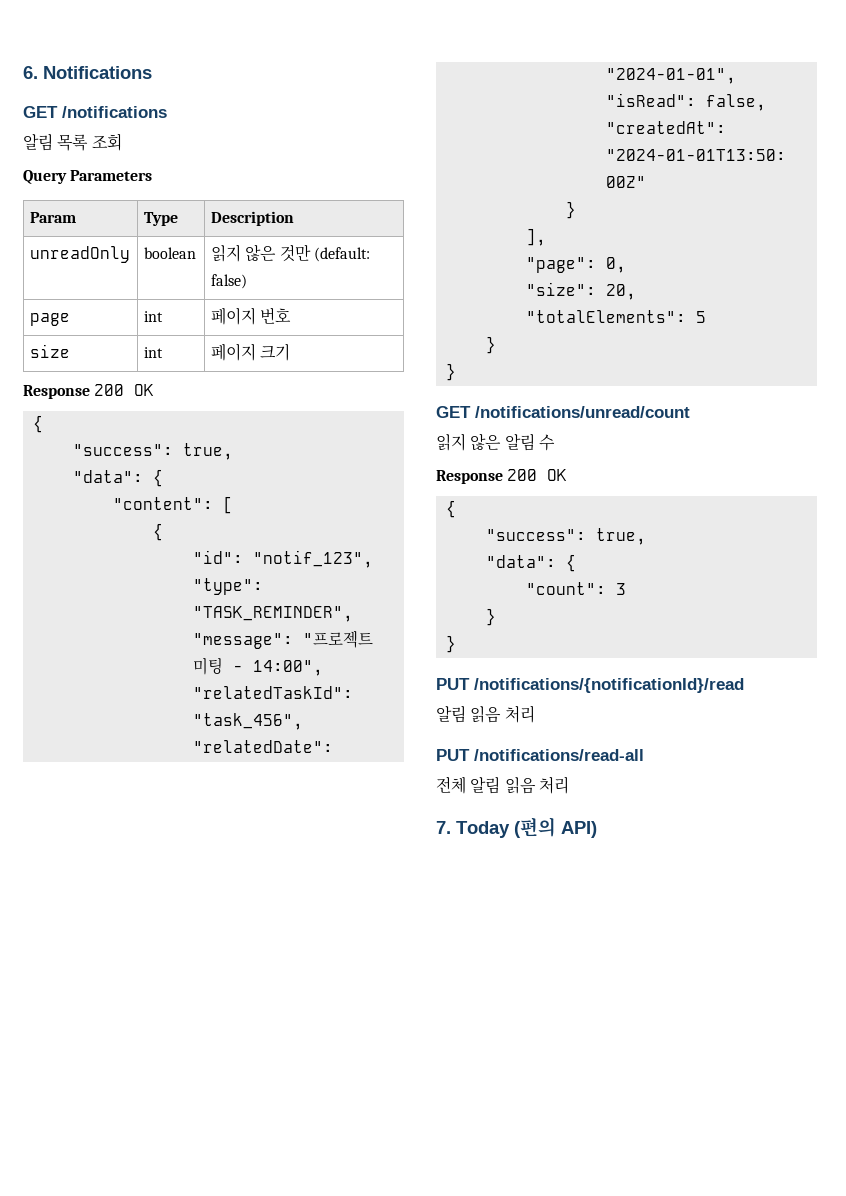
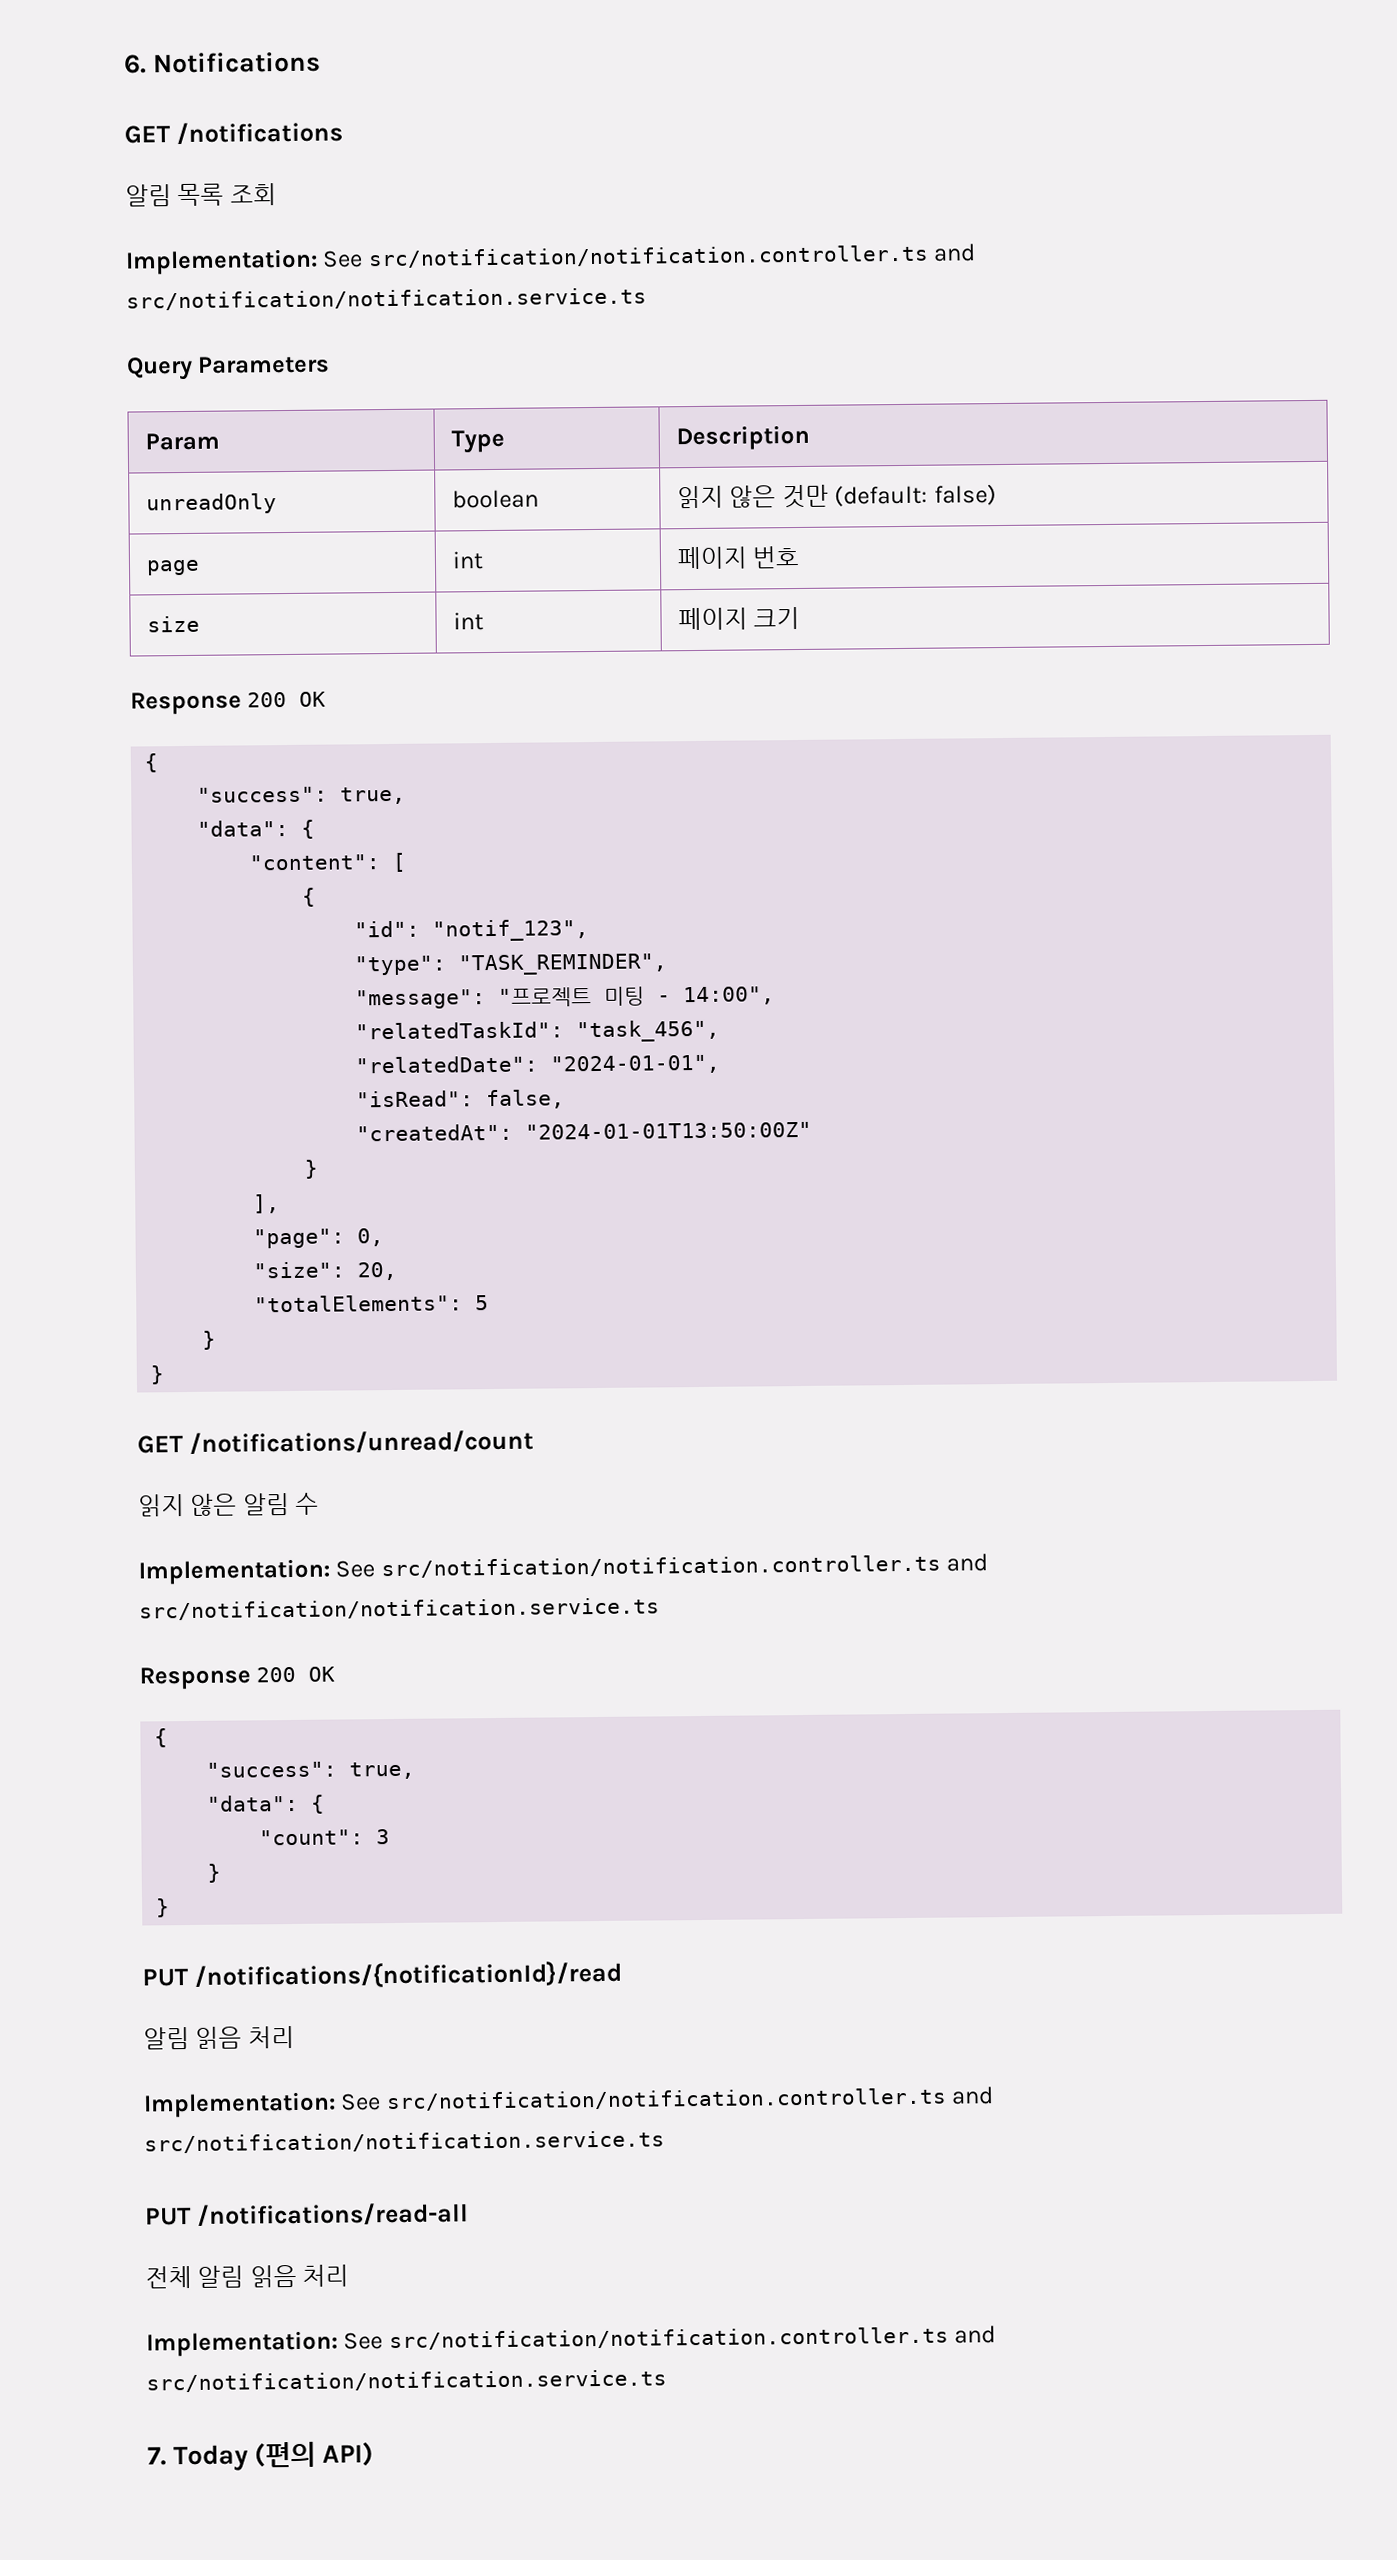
  알림 목록 조회
+ Implementation: See src/notification/notification.controller.ts and src/notification/notification.service.ts
  읽지 않은 알림 수
+ Implementation: See src/notification/notification.controller.ts and src/notification/notification.service.ts
  PUT /notifications/{notificationId}/read
  알림 읽음 처리
+ Implementation: See src/notification/notification.controller.ts and src/notification/notification.service.ts
  전체 알림 읽음 처리
+ Implementation: See src/notification/notification.controller.ts and src/notification/notification.service.ts

